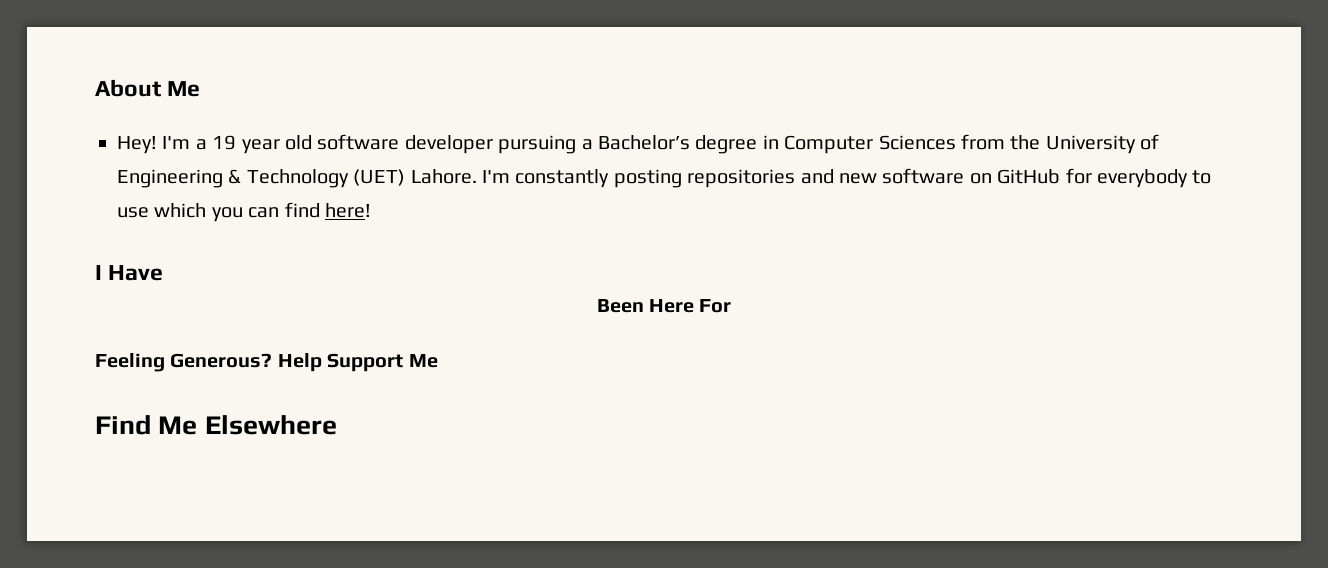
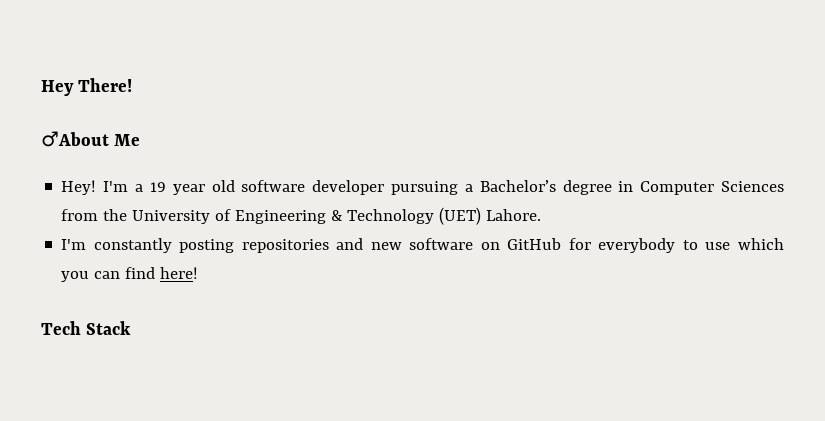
- About Me
+ Hey There!
+ ♂About Me
- I'm a 19 year old software developer pursuing a Bachelor’s degree in Computer Sciences from the University of Engineering & Technology (UET) Lahore. I'm constantly posting repositories and new software on GitHub for everybody to use which you can find here!
+ I'm a 19 year old software developer pursuing a Bachelor’s degree in Computer Sciences from the University of Engineering & Technology (UET) Lahore.
+ I'm constantly posting repositories and new software on GitHub for everybody to use which you can find here!
- I Have
- Been Here For
- Feeling Generous? Help Support Me
- Find Me Elsewhere
+ Tech Stack

